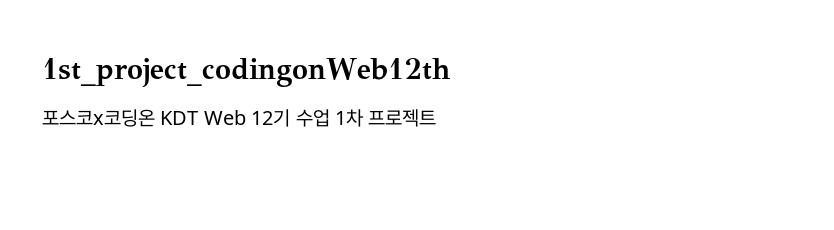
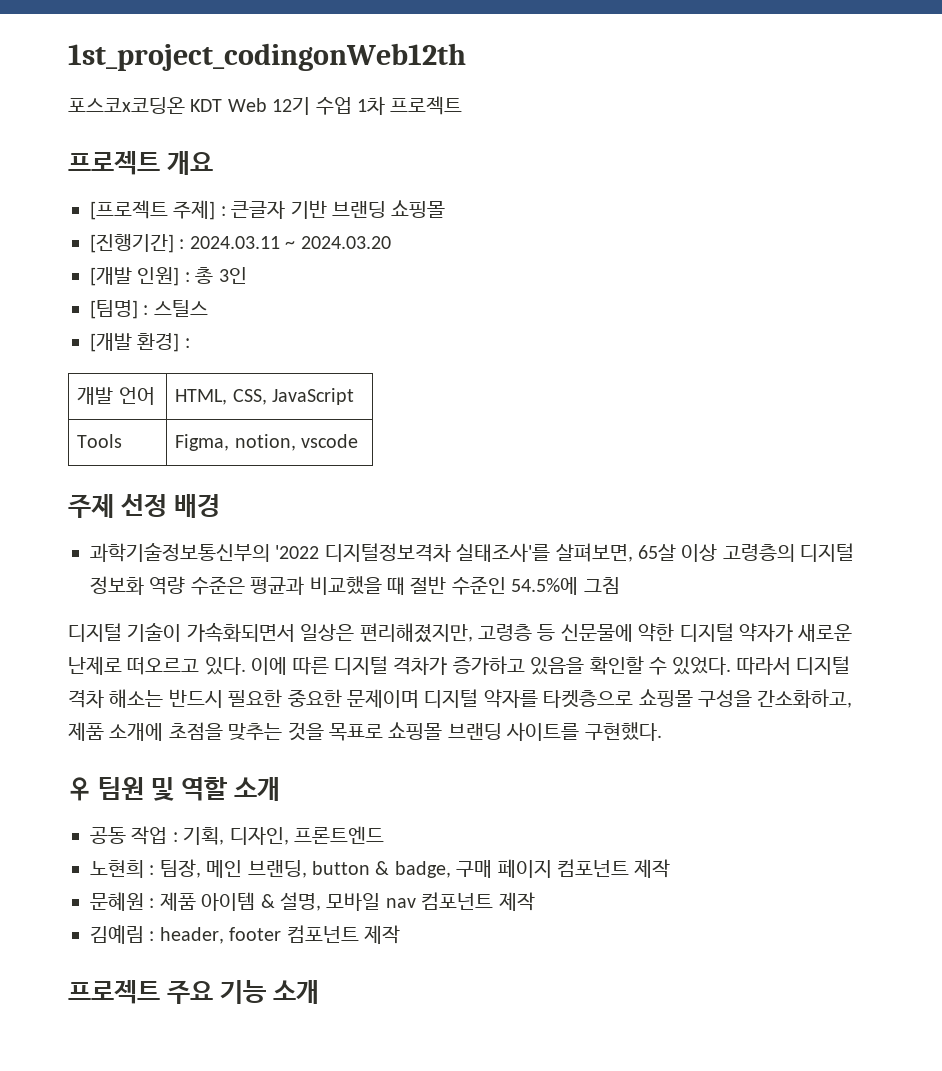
+ 프로젝트 개요
+ [프로젝트 주제] : 큰글자 기반 브랜딩 쇼핑몰
+ [진행기간] : 2024.03.11 ~ 2024.03.20
+ [개발 인원] : 총 3인
+ [팀명] : 스틸스
+ [개발 환경] :
+ 개발 언어 | HTML, CSS, JavaScript
+ Tools | Figma, notion, vscode
+ 주제 선정 배경
+ 과학기술정보통신부의 '2022 디지털정보격차 실태조사'를 살펴보면, 65살 이상 고령층의 디지털 정보화 역량 수준은 평균과 비교했을 때 절반 수준인 54.5%에 그침
+ 디지털 기술이 가속화되면서 일상은 편리해졌지만, 고령층 등 신문물에 약한 디지털 약자가 새로운 난제로 떠오르고 있다. 이에 따른 디지털 격차가 증가하고 있음을 확인할 수 있었다. 따라서 디지털 격차 해소는 반드시 필요한 중요한 문제이며 디지털 약자를 타켓층으로 쇼핑몰 구성을 간소화하고, 제품 소개에 초점을 맞추는 것을 목표로 쇼핑몰 브랜딩 사이트를 구현했다.
+ ♀ 팀원 및 역할 소개
+ 공동 작업 : 기획, 디자인, 프론트엔드
+ 노현희 : 팀장, 메인 브랜딩, button & badge, 구매 페이지 컴포넌트 제작
+ 문혜원 : 제품 아이템 & 설명, 모바일 nav 컴포넌트 제작
+ 김예림 : header, footer 컴포넌트 제작
+ 프로젝트 주요 기능 소개

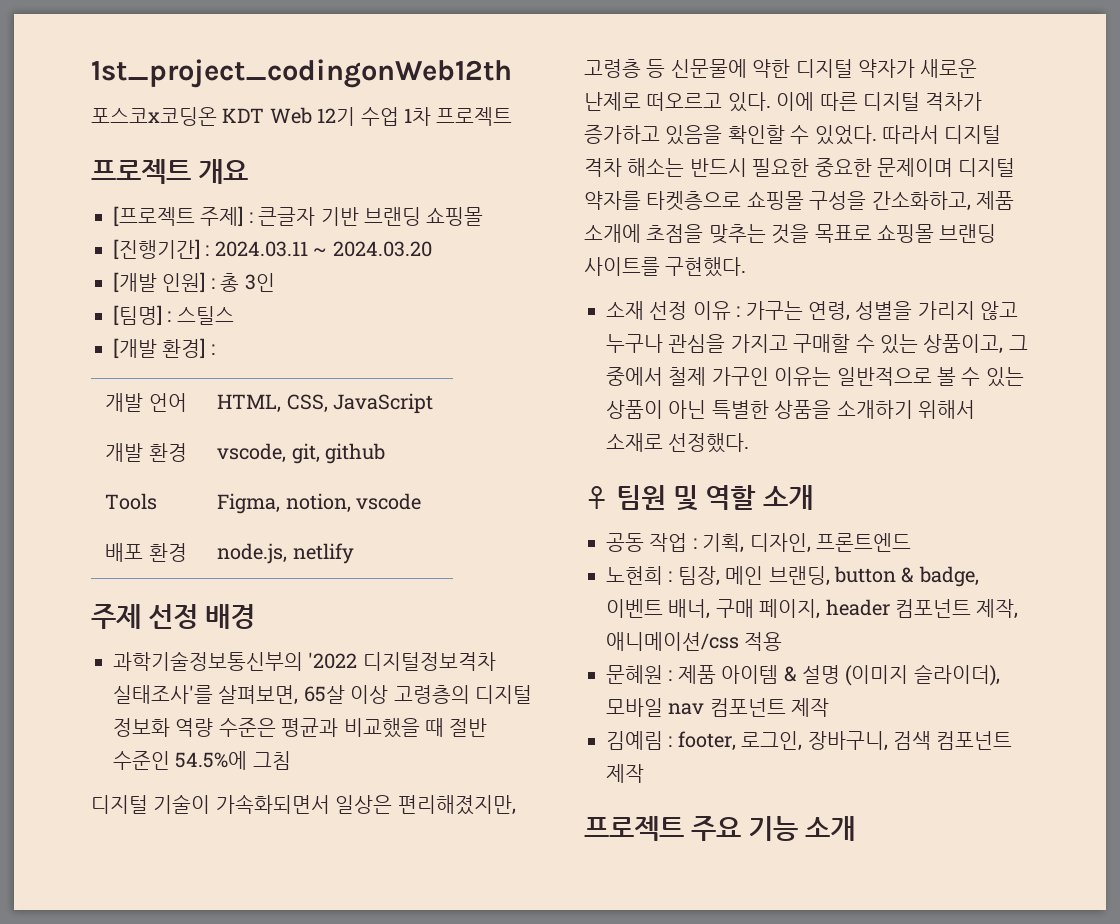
+ 개발 환경 | vscode, git, github
+ 배포 환경 | node.js, netlify
+ 소재 선정 이유 : 가구는 연령, 성별을 가리지 않고 누구나 관심을 가지고 구매할 수 있는 상품이고, 그 중에서 철제 가구인 이유는 일반적으로 볼 수 있는 상품이 아닌 특별한 상품을 소개하기 위해서 소재로 선정했다.
- 노현희 : 팀장, 메인 브랜딩, button & badge, 구매 페이지 컴포넌트 제작
+ 노현희 : 팀장, 메인 브랜딩, button & badge, 이벤트 배너, 구매 페이지, header 컴포넌트 제작, 애니메이션/css 적용
- 문혜원 : 제품 아이템 & 설명, 모바일 nav 컴포넌트 제작
+ 문혜원 : 제품 아이템 & 설명 (이미지 슬라이더), 모바일 nav 컴포넌트 제작
- 김예림 : header, footer 컴포넌트 제작
+ 김예림 : footer, 로그인, 장바구니, 검색 컴포넌트 제작

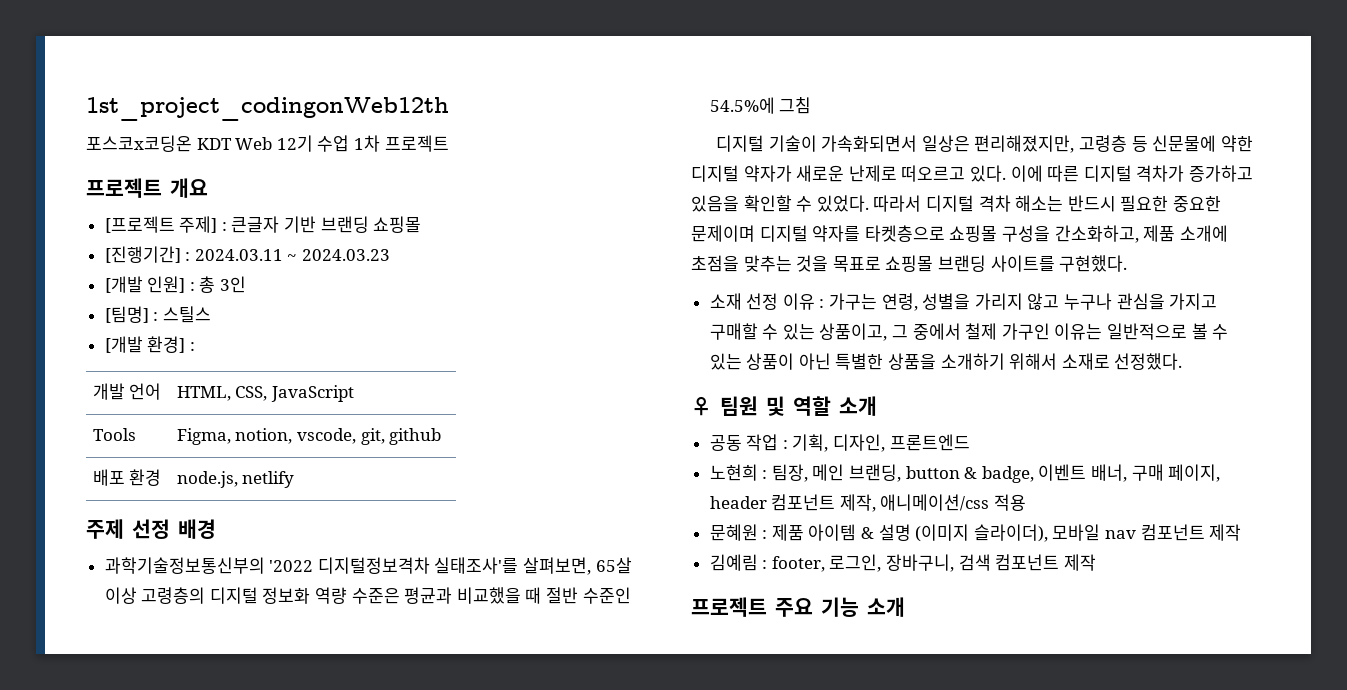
- [진행기간] : 2024.03.11 ~ 2024.03.20
+ [진행기간] : 2024.03.11 ~ 2024.03.23
- 개발 환경 | vscode, git, github
- Tools | Figma, notion, vscode
+ Tools | Figma, notion, vscode, git, github

